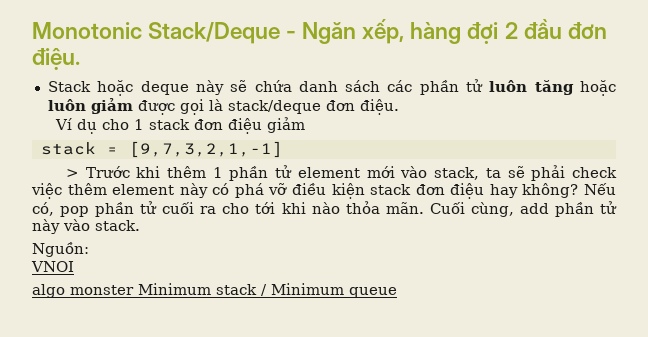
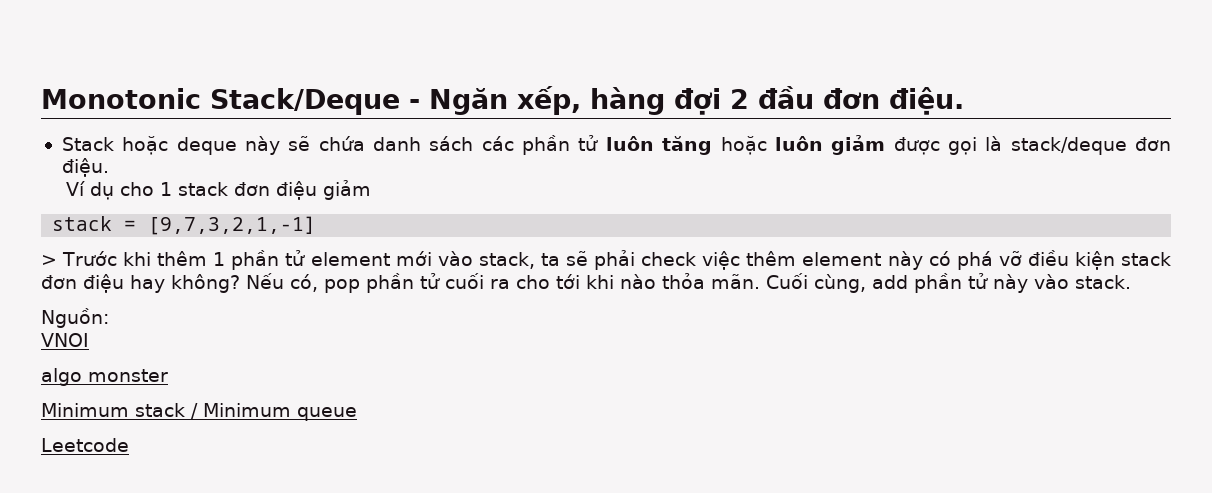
- algo monster Minimum stack / Minimum queue
+ algo monster
+ Minimum stack / Minimum queue
+ Leetcode

